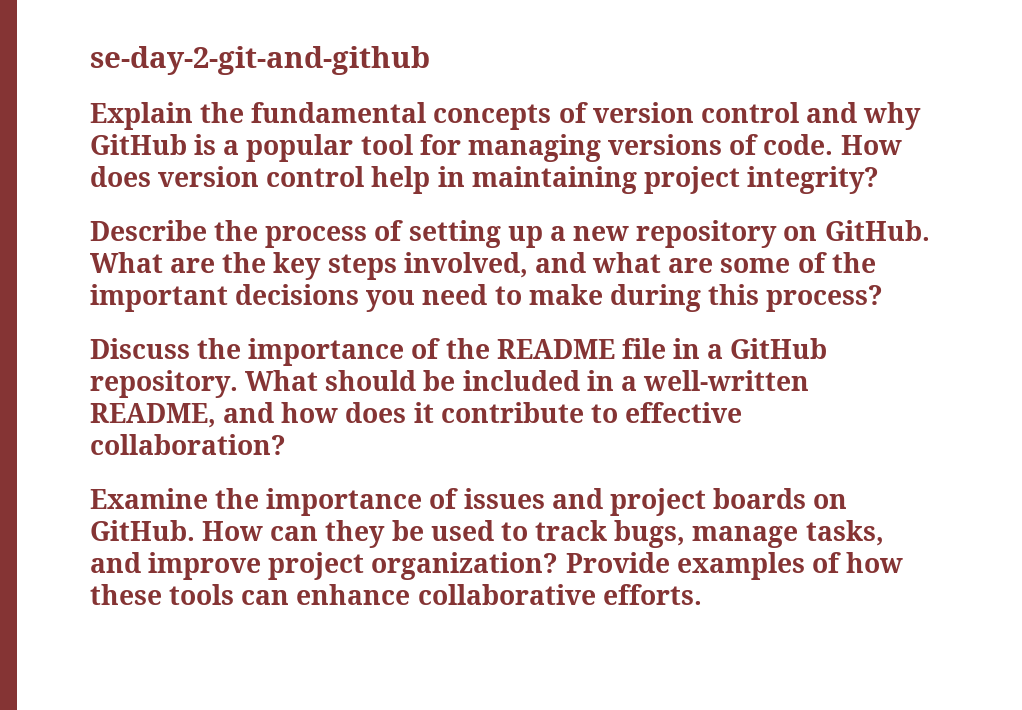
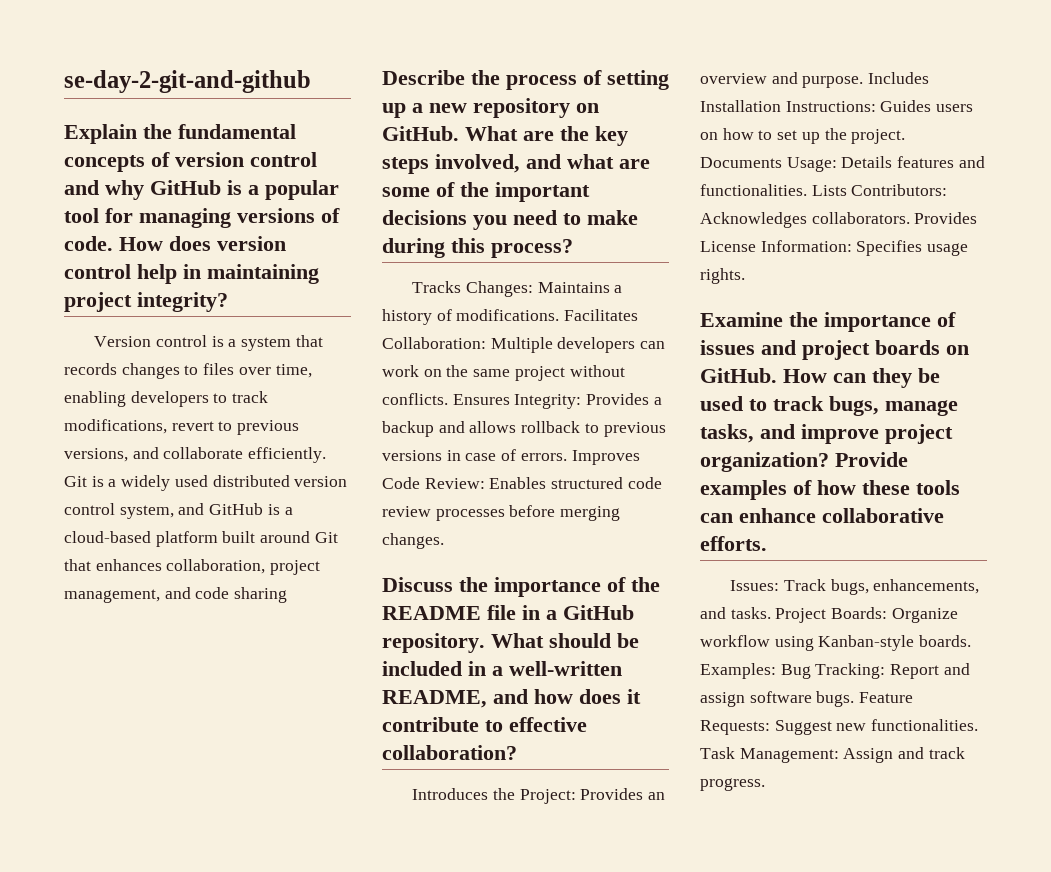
+ Version control is a system that records changes to files over time, enabling developers to track modifications, revert to previous versions, and collaborate efficiently. Git is a widely used distributed version control system, and GitHub is a cloud-based platform built around Git that enhances collaboration, project management, and code sharing
+ Tracks Changes: Maintains a history of modifications. Facilitates Collaboration: Multiple developers can work on the same project without conflicts. Ensures Integrity: Provides a backup and allows rollback to previous versions in case of errors. Improves Code Review: Enables structured code review processes before merging changes.
+ Introduces the Project: Provides an overview and purpose. Includes Installation Instructions: Guides users on how to set up the project. Documents Usage: Details features and functionalities. Lists Contributors: Acknowledges collaborators. Provides License Information: Specifies usage rights.
+ Issues: Track bugs, enhancements, and tasks. Project Boards: Organize workflow using Kanban-style boards. Examples: Bug Tracking: Report and assign software bugs. Feature Requests: Suggest new functionalities. Task Management: Assign and track progress.

